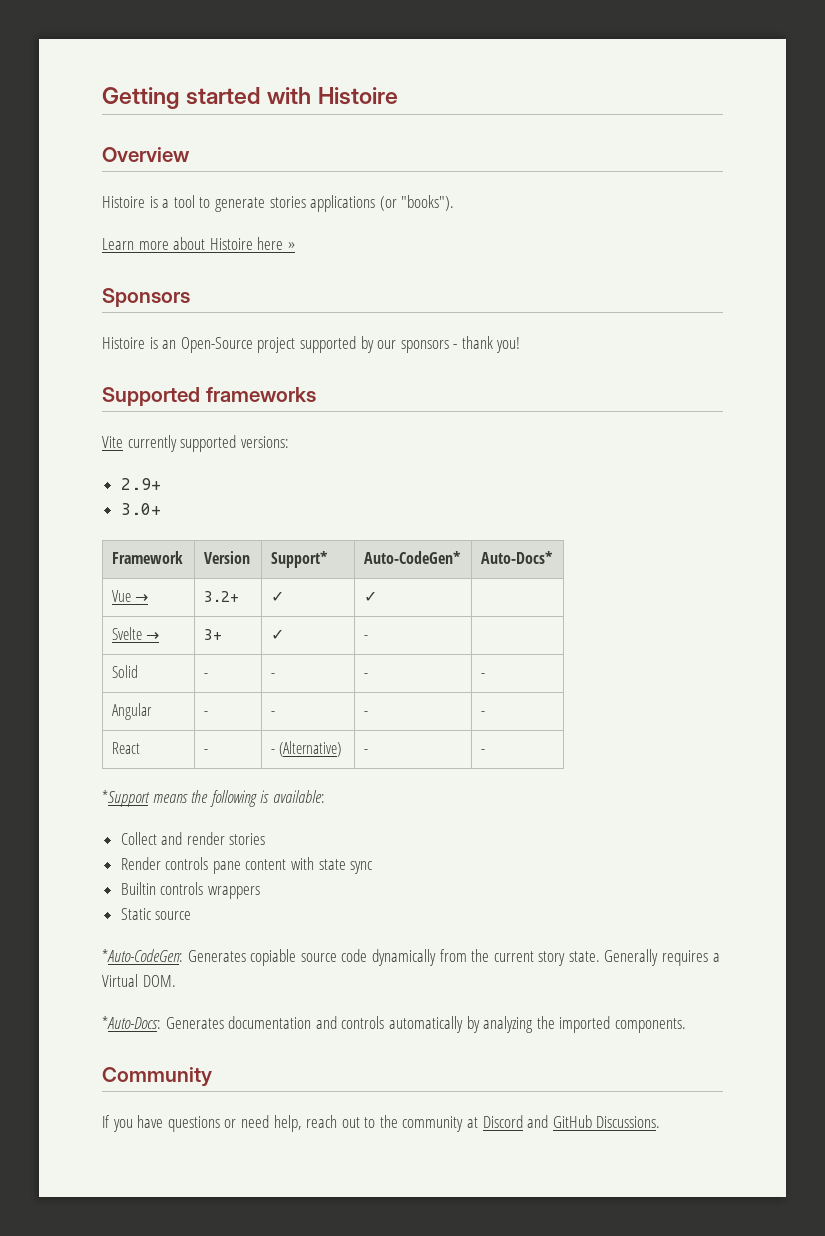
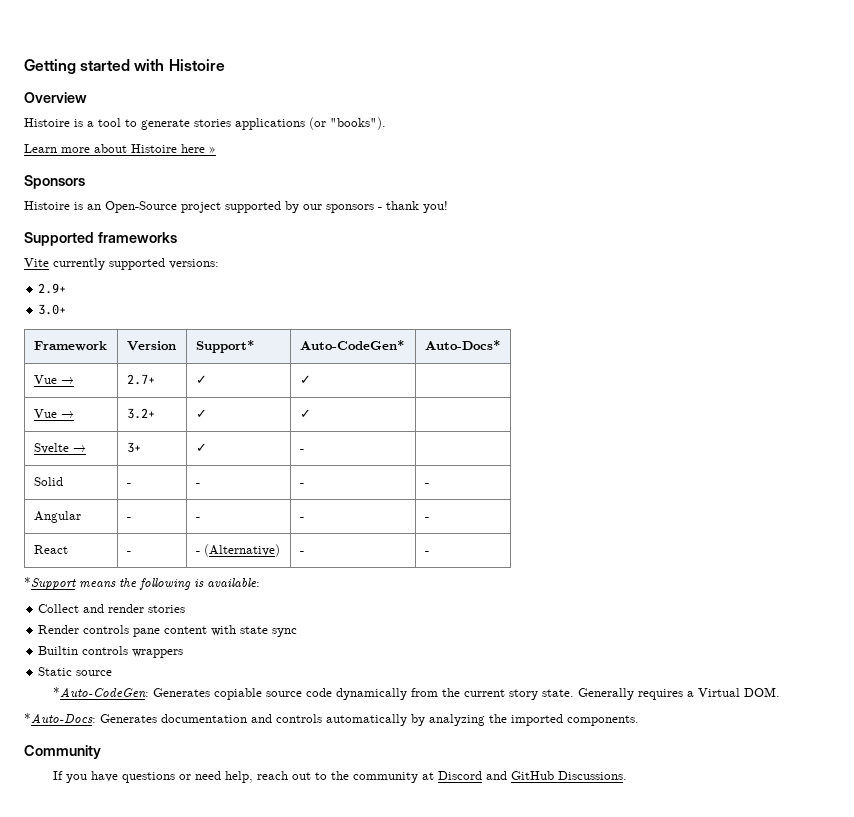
+ Vue → | 2.7+ | ✓ | ✓ |

